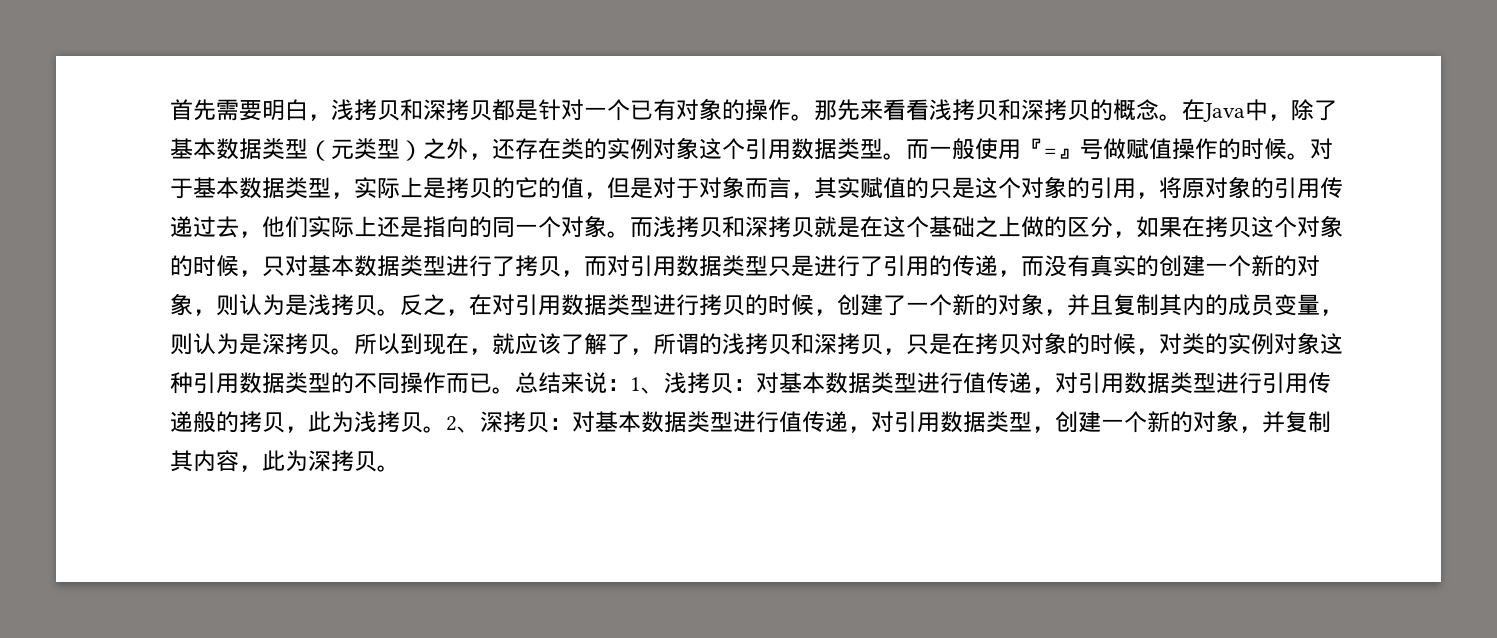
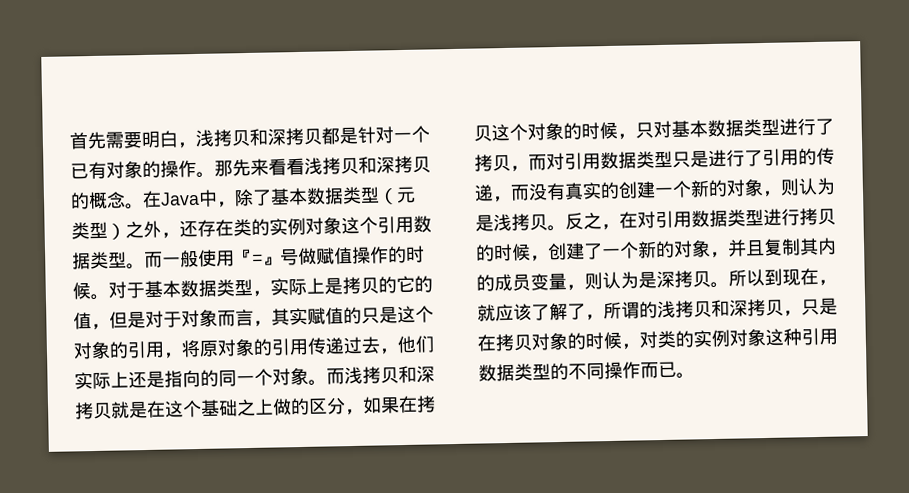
- 总结来说：1、浅拷贝：对基本数据类型进行值传递，对引用数据类型进行引用传递般的拷贝，此为浅拷贝。2、深拷贝：对基本数据类型进行值传递，对引用数据类型，创建一个新的对象，并复制其内容，此为深拷贝。

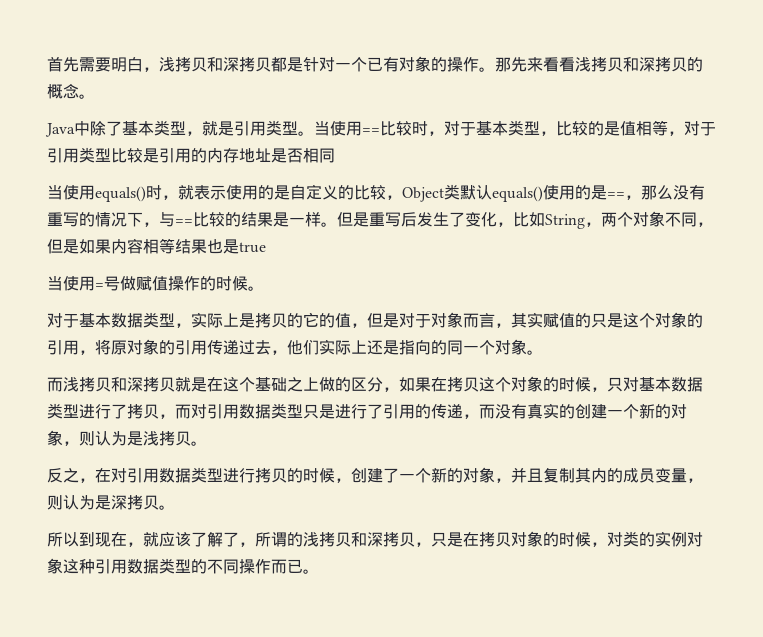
- 那先来看看浅拷贝和深拷贝的概念。在Java中，除了基本数据类型（元类型）之外，还存在类的实例对象这个引用数据类型。而一般使用『=』号做赋值操作的时候。对于基本数据类型，实际上是拷贝的它的值，但是对于对象而言，其实赋值的只是这个对象的引用，将原对象的引用传递过去，他们实际上还是指向的同一个对象。而浅拷贝和深拷贝就是在这个基础之上做的区分，如果在拷贝这个对象的时候，只对基本数据类型进行了拷贝，而对引用数据类型只是进行了引用的传递，而没有真实的创建一个新的对象，则认为是浅拷贝。反之，在对引用数据类型进行拷贝的时候，创建了一个新的对象，并且复制其内的成员变量，则认为是深拷贝。所以到现在，就应该了解了，所谓的浅拷贝和深拷贝，只是在拷贝对象的时候，对类的实例对象这种引用数据类型的不同操作而已。
+ 那先来看看浅拷贝和深拷贝的概念。
+ Java中除了基本类型，就是引用类型。当使用==比较时，对于基本类型，比较的是值相等，对于引用类型比较是引用的内存地址是否相同
+ 当使用equals()时，就表示使用的是自定义的比较，Object类默认equals()使用的是==，那么没有重写的情况下，与==比较的结果是一样。但是重写后发生了变化，比如String，两个对象不同，但是如果内容相等结果也是true
+ 当使用=号做赋值操作的时候。
+ 对于基本数据类型，实际上是拷贝的它的值，但是对于对象而言，其实赋值的只是这个对象的引用，将原对象的引用传递过去，他们实际上还是指向的同一个对象。
+ 而浅拷贝和深拷贝就是在这个基础之上做的区分，如果在拷贝这个对象的时候，只对基本数据类型进行了拷贝，而对引用数据类型只是进行了引用的传递，而没有真实的创建一个新的对象，则认为是浅拷贝。
+ 反之，在对引用数据类型进行拷贝的时候，创建了一个新的对象，并且复制其内的成员变量，则认为是深拷贝。
+ 所以到现在，就应该了解了，所谓的浅拷贝和深拷贝，只是在拷贝对象的时候，对类的实例对象这种引用数据类型的不同操作而已。

